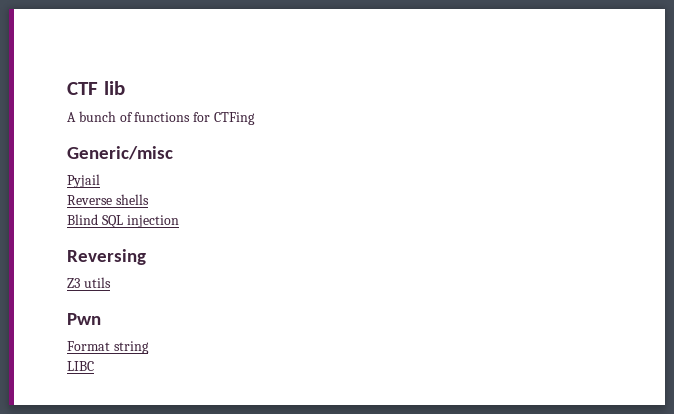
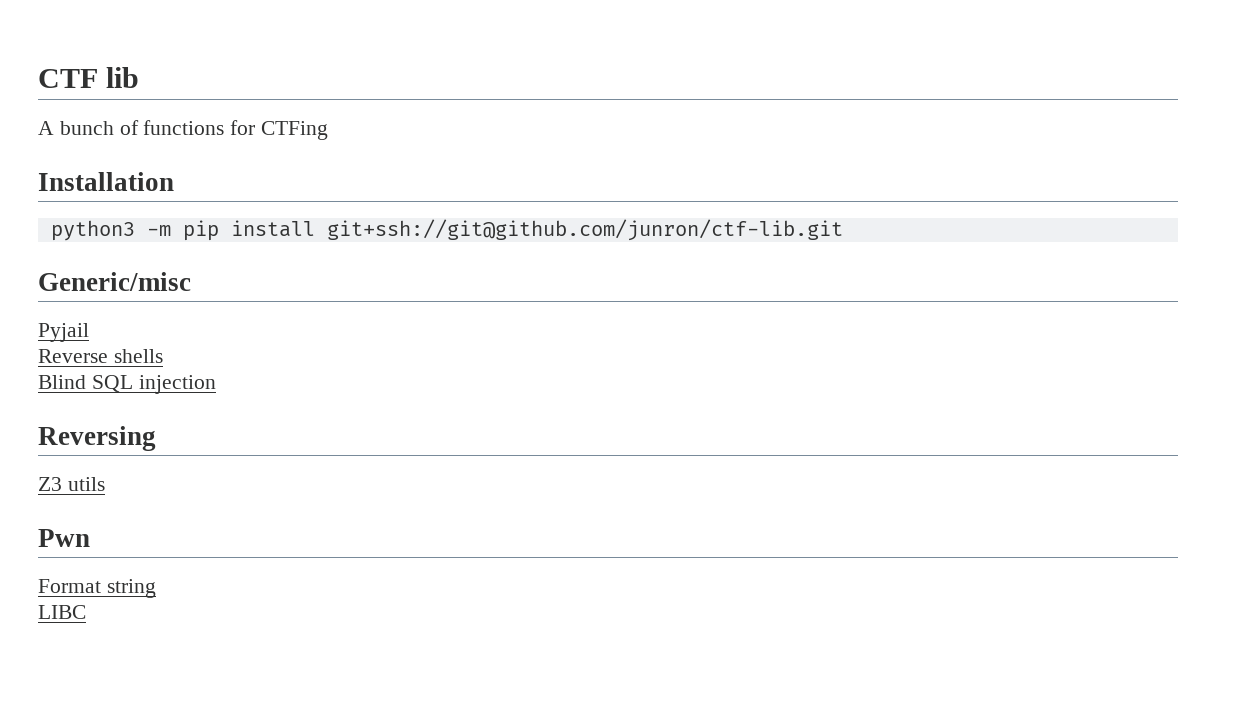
+ Installation
+ python3 -m pip install git+ssh://git@github.com/junron/ctf-lib.git

